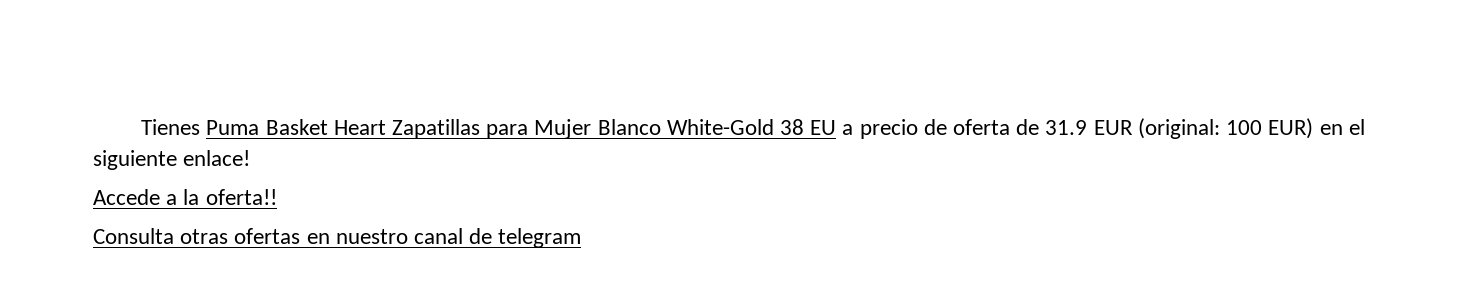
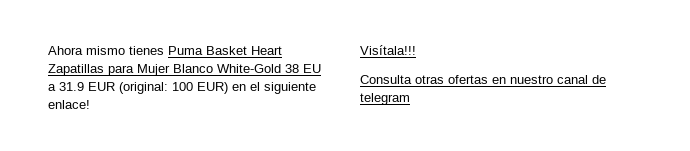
- Tienes Puma Basket Heart Zapatillas para Mujer Blanco White-Gold 38 EU a precio de oferta de 31.9 EUR (original: 100 EUR) en el siguiente enlace!
+ Ahora mismo tienes Puma Basket Heart Zapatillas para Mujer Blanco White-Gold 38 EU a 31.9 EUR (original: 100 EUR) en el siguiente enlace!
- Accede a la oferta!!
+ Visítala!!!

